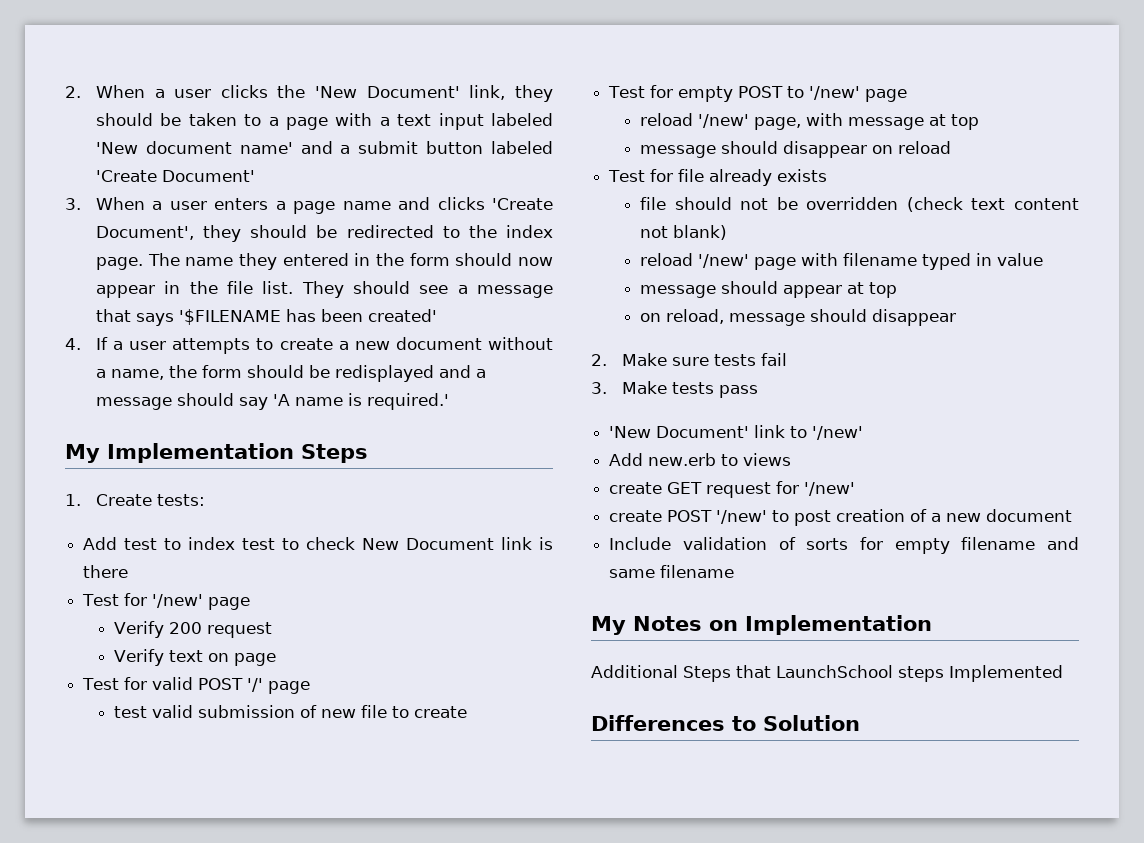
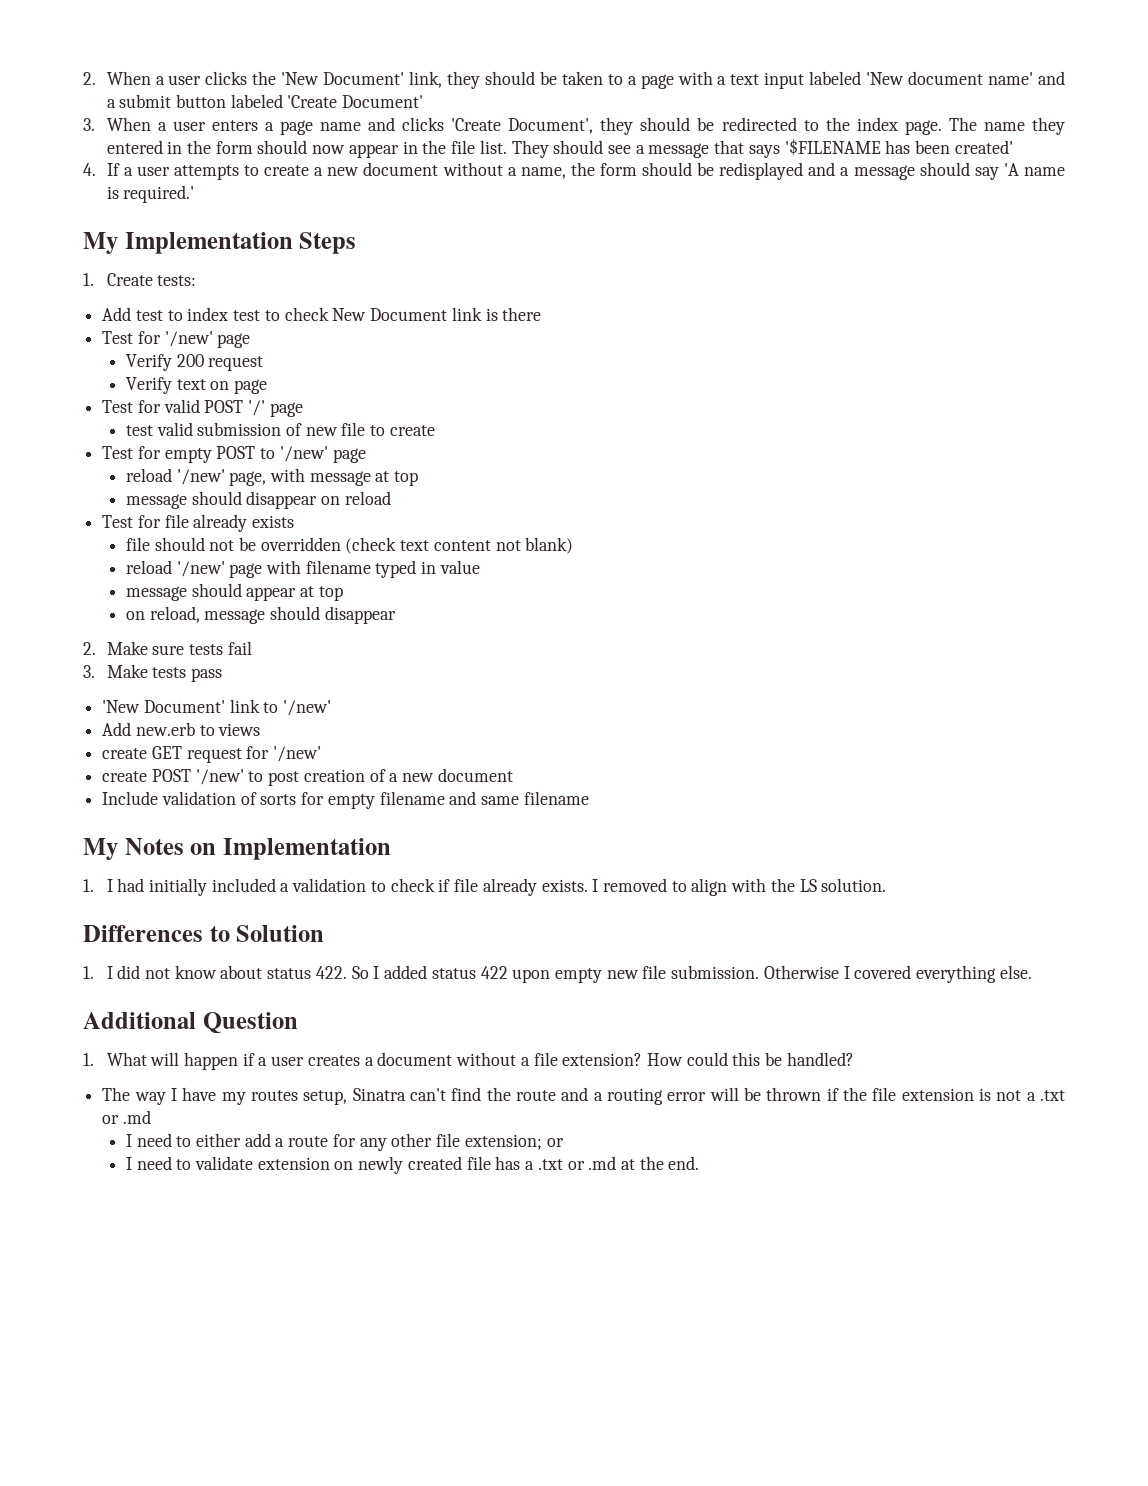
- Additional Steps that LaunchSchool steps Implemented
+ 1. I had initially included a validation to check if file already exists. I removed to align with the LS solution.
  Differences to Solution
+ 1. I did not know about status 422. So I added status 422 upon empty new file submission. Otherwise I covered everything else.
+ Additional Question
+ 1. What will happen if a user creates a document without a file extension? How could this be handled?
+ The way I have my routes setup, Sinatra can't find the route and a routing error will be thrown if the file extension is not a .txt or .md
+ I need to either add a route for any other file extension; or
+ I need to validate extension on newly created file has a .txt or .md at the end.

